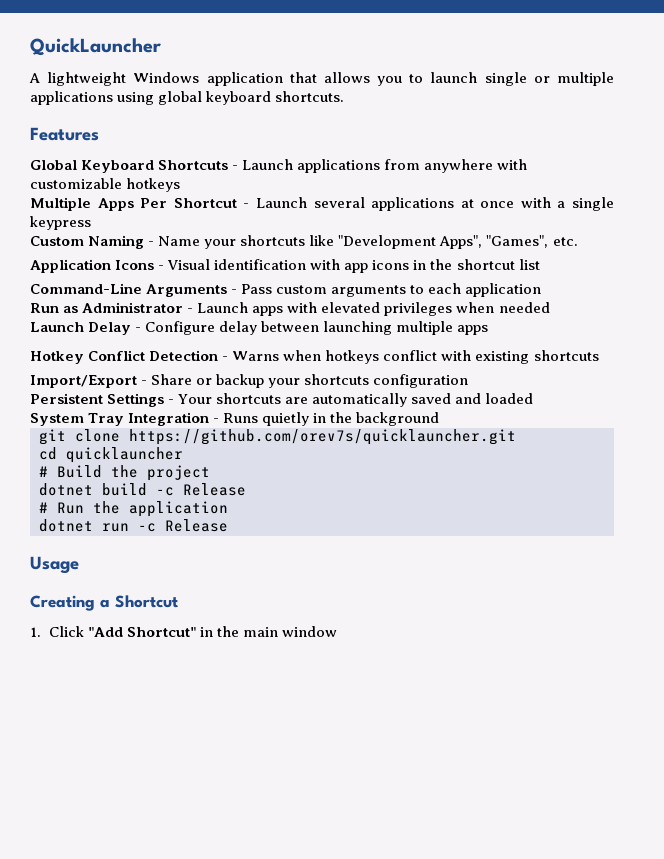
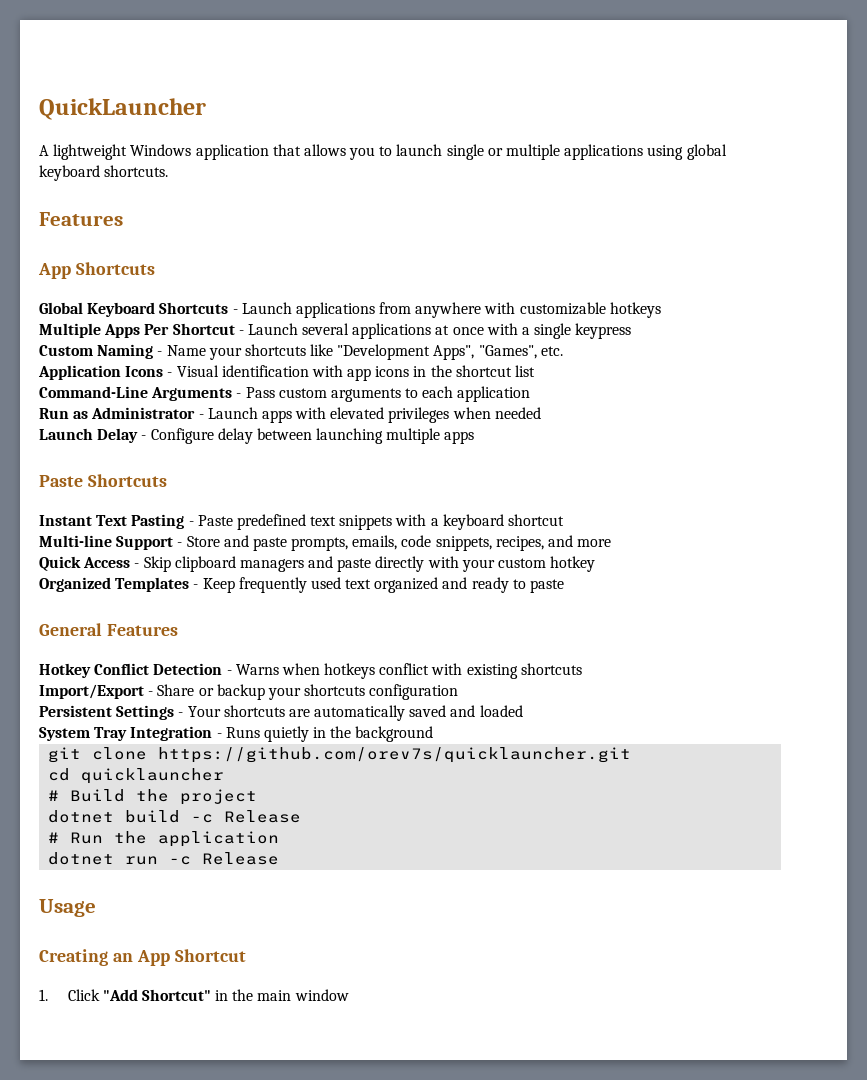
+ App Shortcuts
+ Paste Shortcuts
+ Instant Text Pasting - Paste predefined text snippets with a keyboard shortcut
+ Multi-line Support - Store and paste prompts, emails, code snippets, recipes, and more
+ Quick Access - Skip clipboard managers and paste directly with your custom hotkey
+ Organized Templates - Keep frequently used text organized and ready to paste
+ General Features
- Creating a Shortcut
+ Creating an App Shortcut

